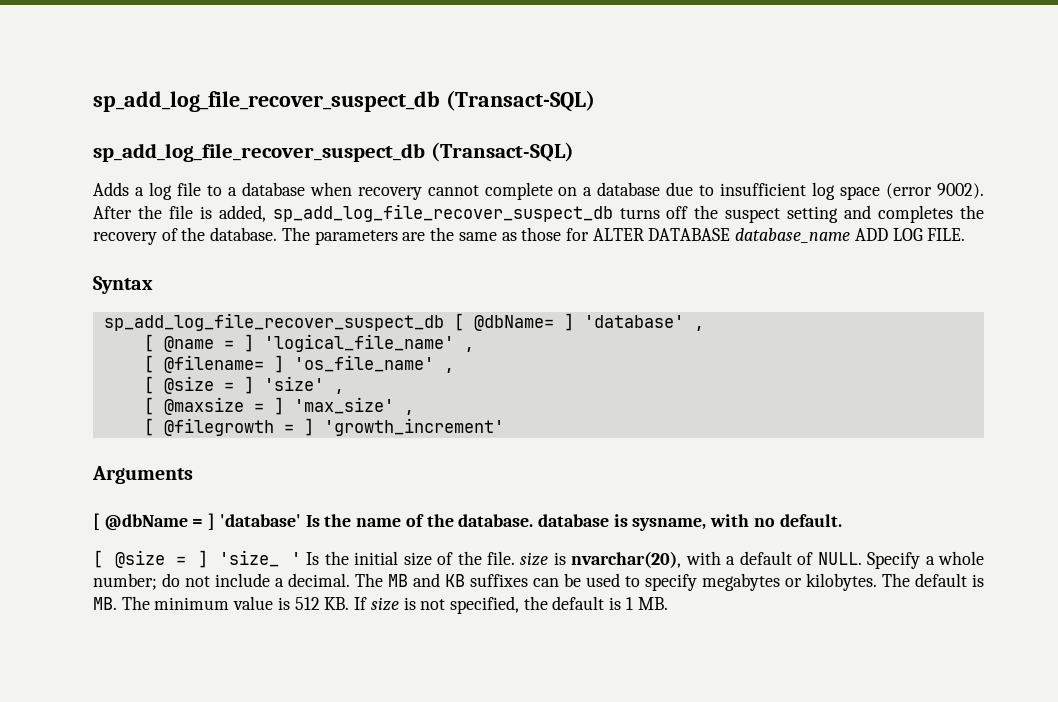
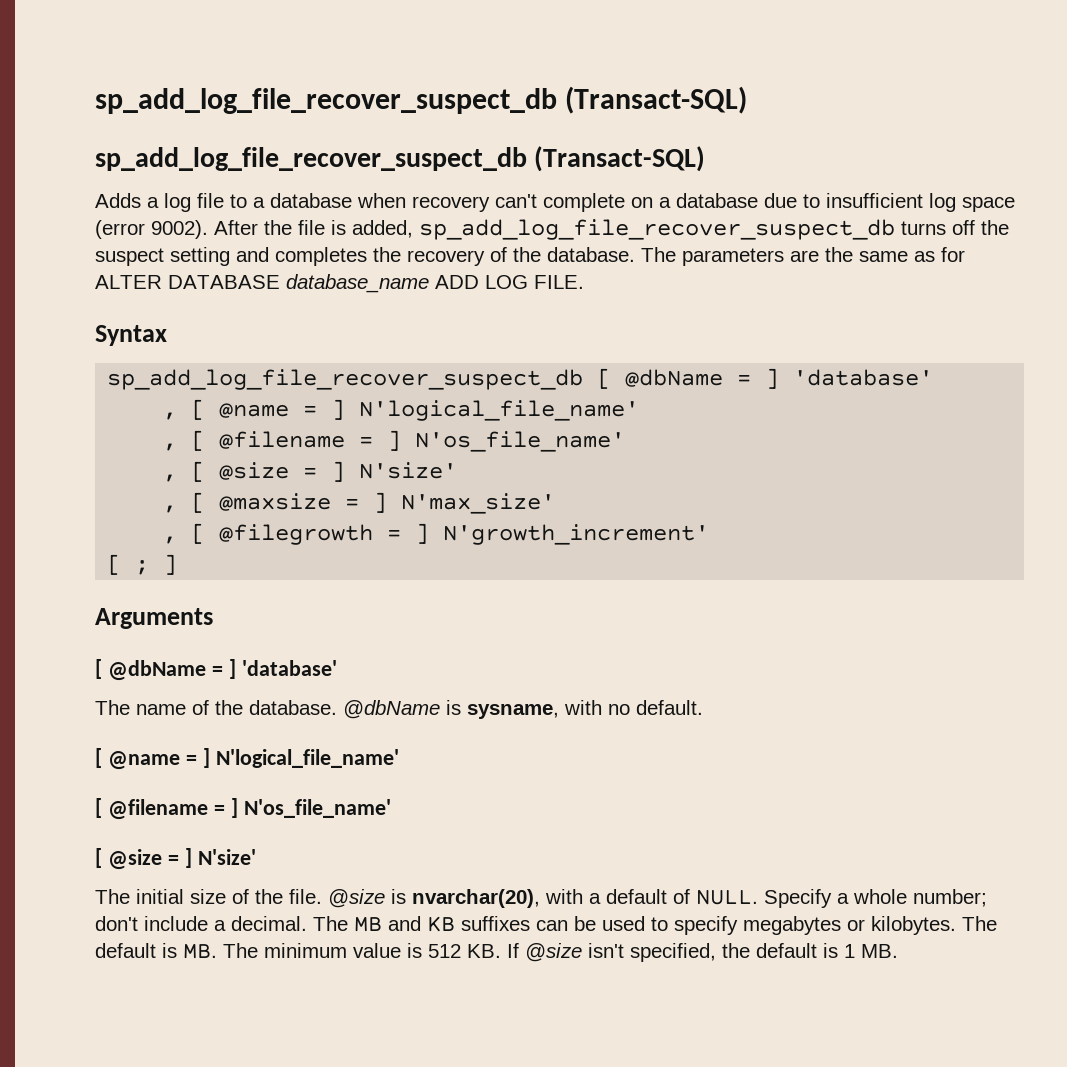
- Adds a log file to a database when recovery cannot complete on a database due to insufficient log space (error 9002).
+ Adds a log file to a database when recovery can't complete on a database due to insufficient log space (error 9002).
- The parameters are the same as those for ALTER DATABASE database_name ADD LOG FILE.
+ The parameters are the same as for ALTER DATABASE database_name ADD LOG FILE.
- sp_add_log_file_recover_suspect_db [ @dbName= ] 'database' ,
- [ @name = ] 'logical_file_name' ,
- [ @filename= ] 'os_file_name' ,
- [ @size = ] 'size' ,
- [ @maxsize = ] 'max_size' ,
- [ @filegrowth = ] 'growth_increment'
+ sp_add_log_file_recover_suspect_db [ @dbName = ] 'database'
+ , [ @name = ] N'logical_file_name'
+ , [ @filename = ] N'os_file_name'
+ , [ @size = ] N'size'
+ , [ @maxsize = ] N'max_size'
+ , [ @filegrowth = ] N'growth_increment'
+ [ ; ]
  Arguments
- [ @dbName = ] 'database' Is the name of the database. database is sysname, with no default.
- [ @size = ] 'size_ ' Is the initial size of the file. size is nvarchar(20), with a default of NULL.
+ [ @dbName = ] 'database'
+ The name of the database. @dbName is sysname, with no default.
+ [ @name = ] N'logical_file_name'
+ [ @filename = ] N'os_file_name'
+ [ @size = ] N'size'
+ The initial size of the file. @size is nvarchar(20), with a default of NULL.
- Specify a whole number; do not include a decimal.
+ Specify a whole number; don't include a decimal.
- The default is MB. The minimum value is 512 KB. If size is not specified, the default is 1 MB.
+ The default is MB. The minimum value is 512 KB. If @size isn't specified, the default is 1 MB.

